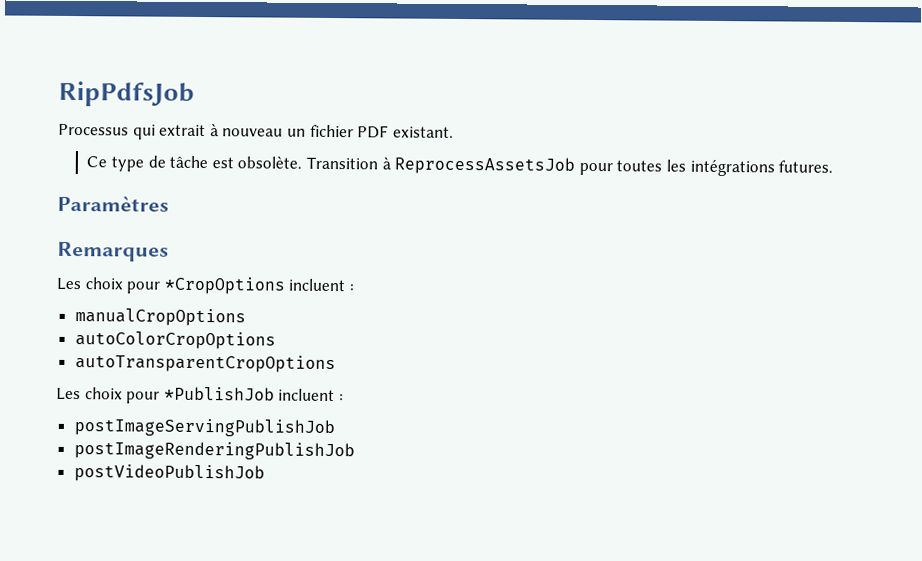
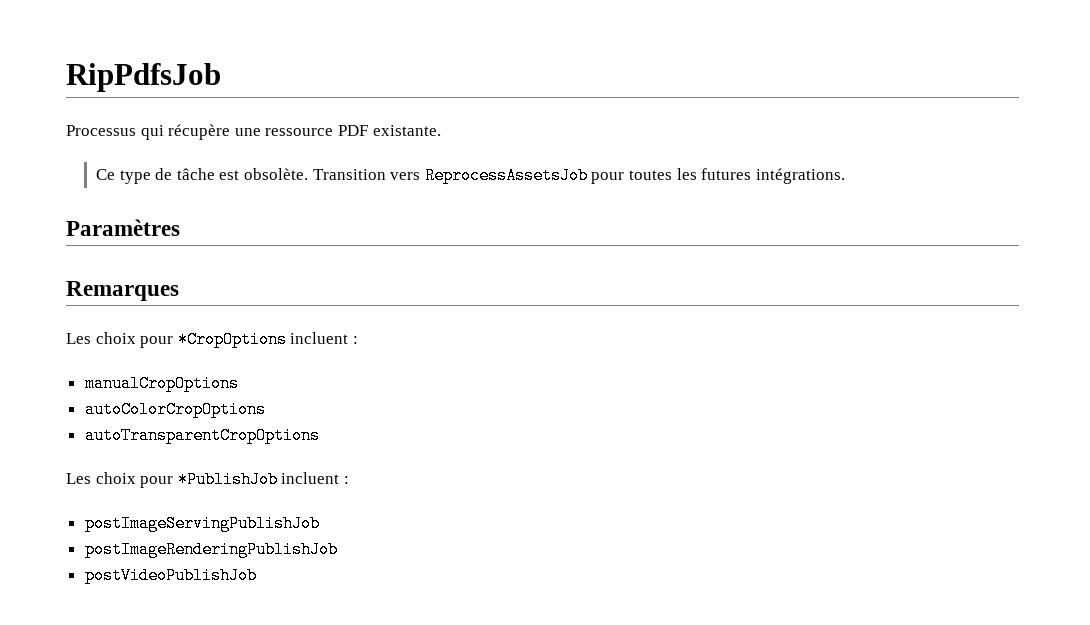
- Processus qui extrait à nouveau un fichier PDF existant.
+ Processus qui récupère une ressource PDF existante.
- Transition à ReprocessAssetsJob pour toutes les intégrations futures.
+ Transition vers ReprocessAssetsJob pour toutes les futures intégrations.

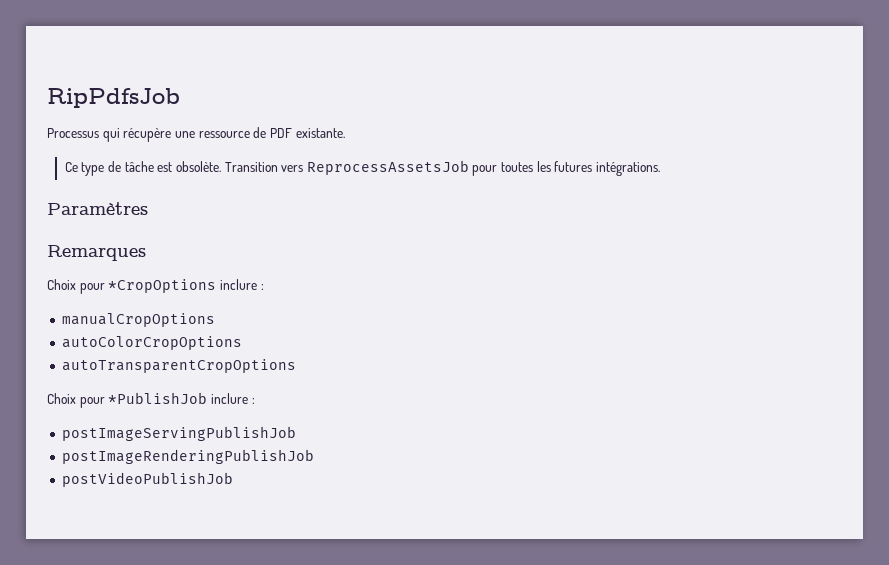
- Processus qui récupère une ressource PDF existante.
+ Processus qui récupère une ressource de PDF existante.
- Les choix pour *CropOptions incluent :
+ Choix pour *CropOptions inclure :
- Les choix pour *PublishJob incluent :
+ Choix pour *PublishJob inclure :

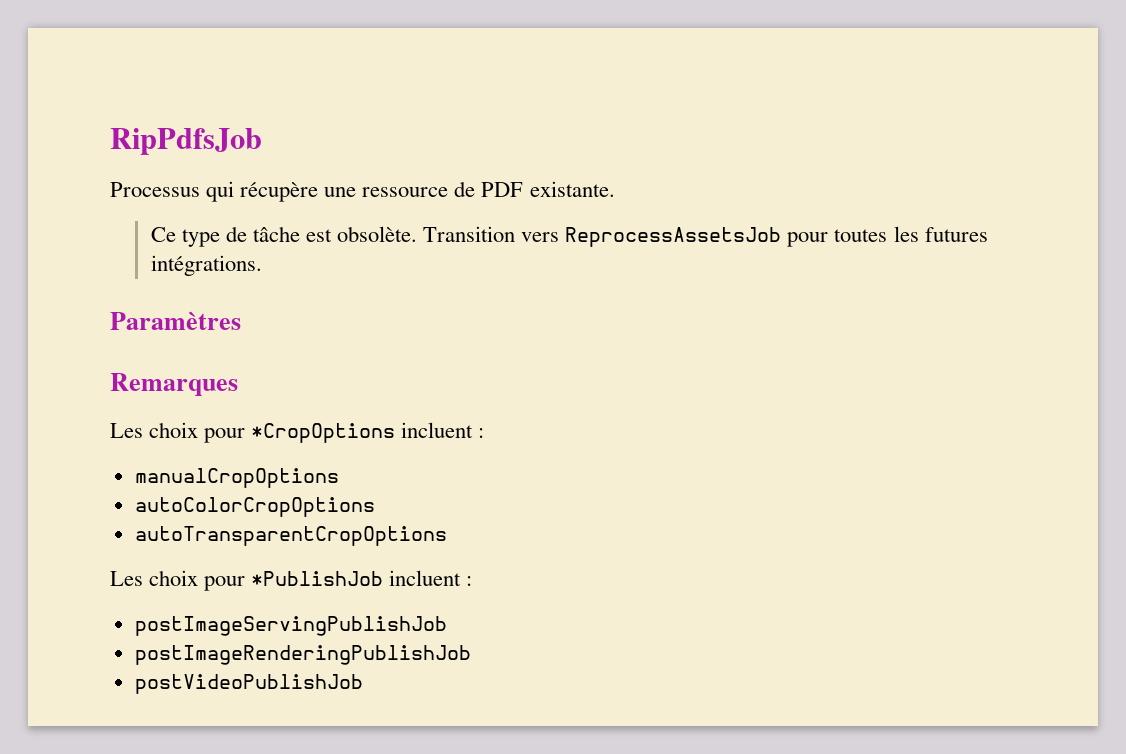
- Choix pour *CropOptions inclure :
+ Les choix pour *CropOptions incluent :
- Choix pour *PublishJob inclure :
+ Les choix pour *PublishJob incluent :

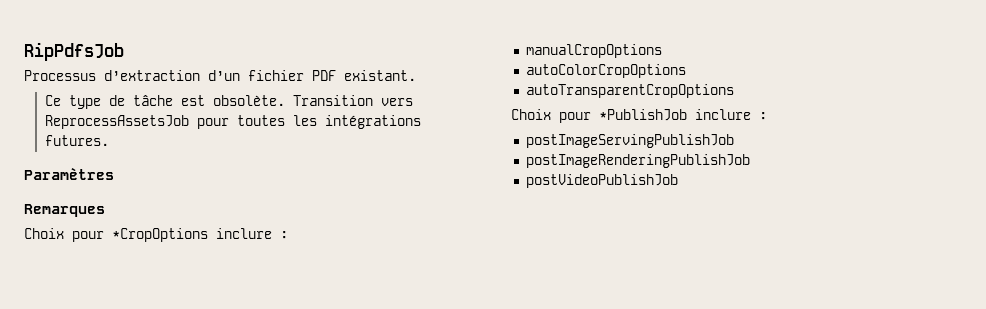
- Processus qui récupère une ressource de PDF existante.
+ Processus d’extraction d’un fichier PDF existant.
- Transition vers ReprocessAssetsJob pour toutes les futures intégrations.
+ Transition vers ReprocessAssetsJob pour toutes les intégrations futures.
- Les choix pour *CropOptions incluent :
+ Choix pour *CropOptions inclure :
- Les choix pour *PublishJob incluent :
+ Choix pour *PublishJob inclure :

